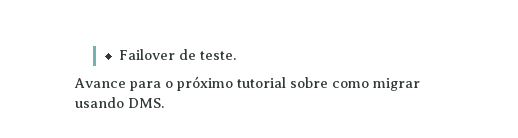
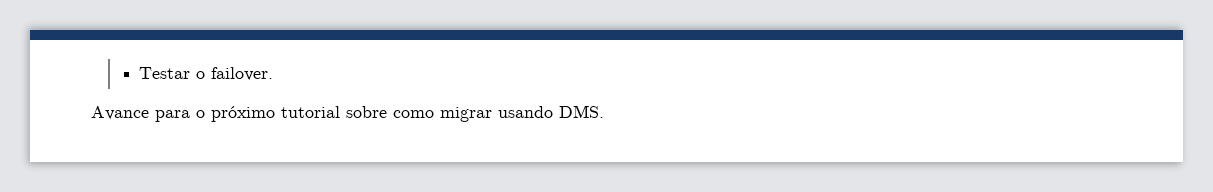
- Failover de teste.
+ Testar o failover.

